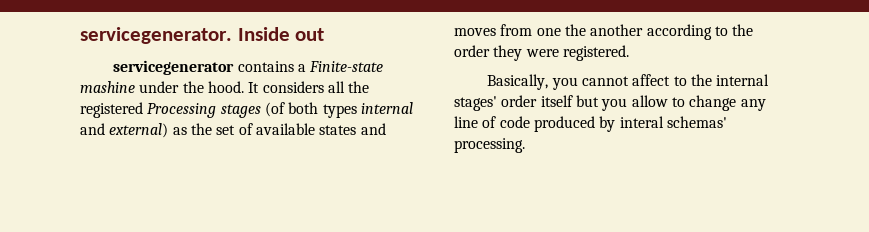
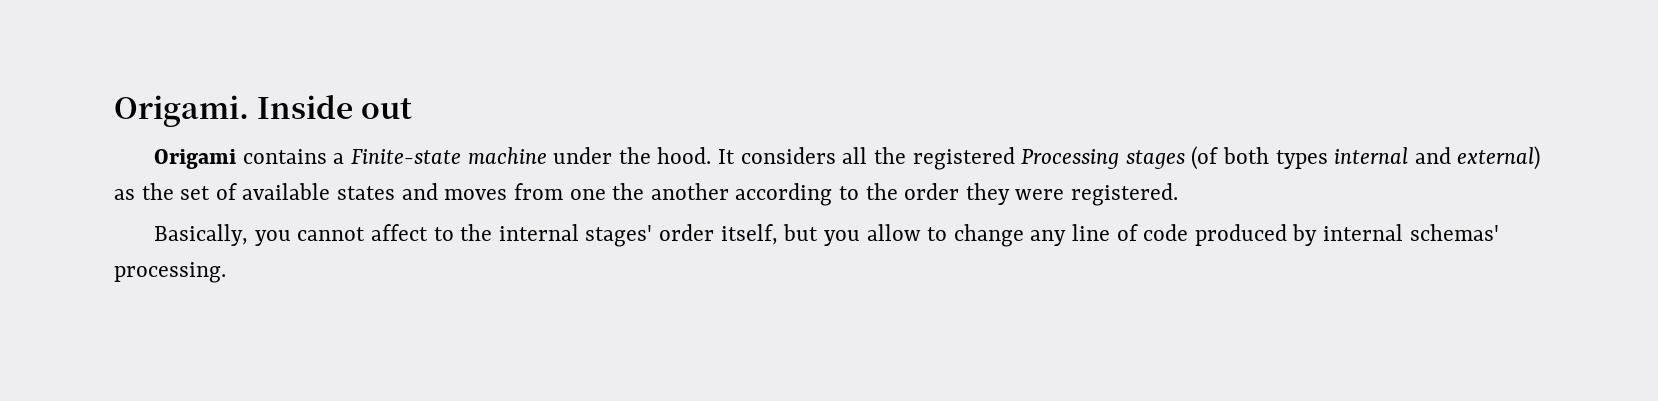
- servicegenerator.
+ Origami.
- servicegenerator contains a Finite-state mashine under the hood.
+ Origami contains a Finite-state machine under the hood.
- Basically, you cannot affect to the internal stages' order itself but you allow to change any line of code produced by interal schemas' processing.
+ Basically, you cannot affect to the internal stages' order itself, but you allow to change any line of code produced by internal schemas' processing.

